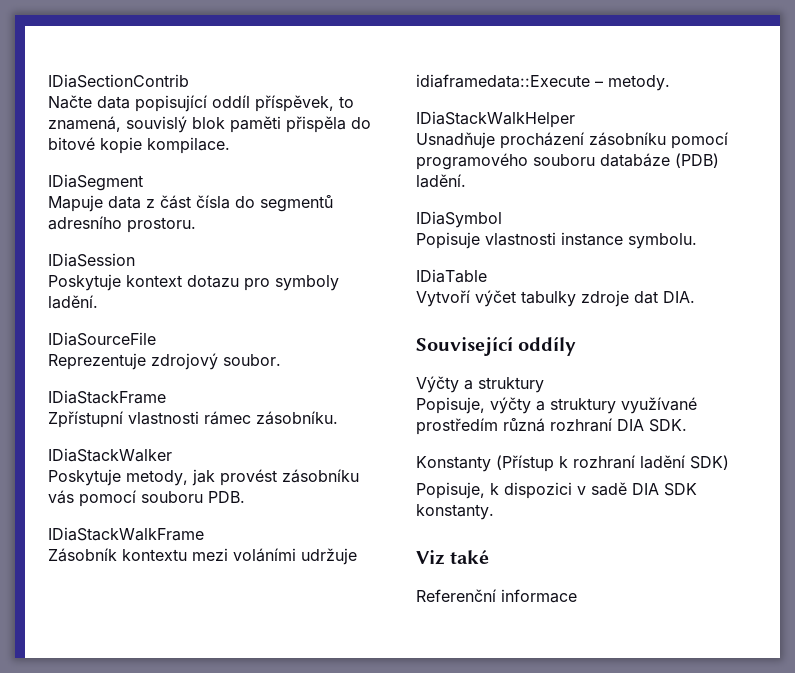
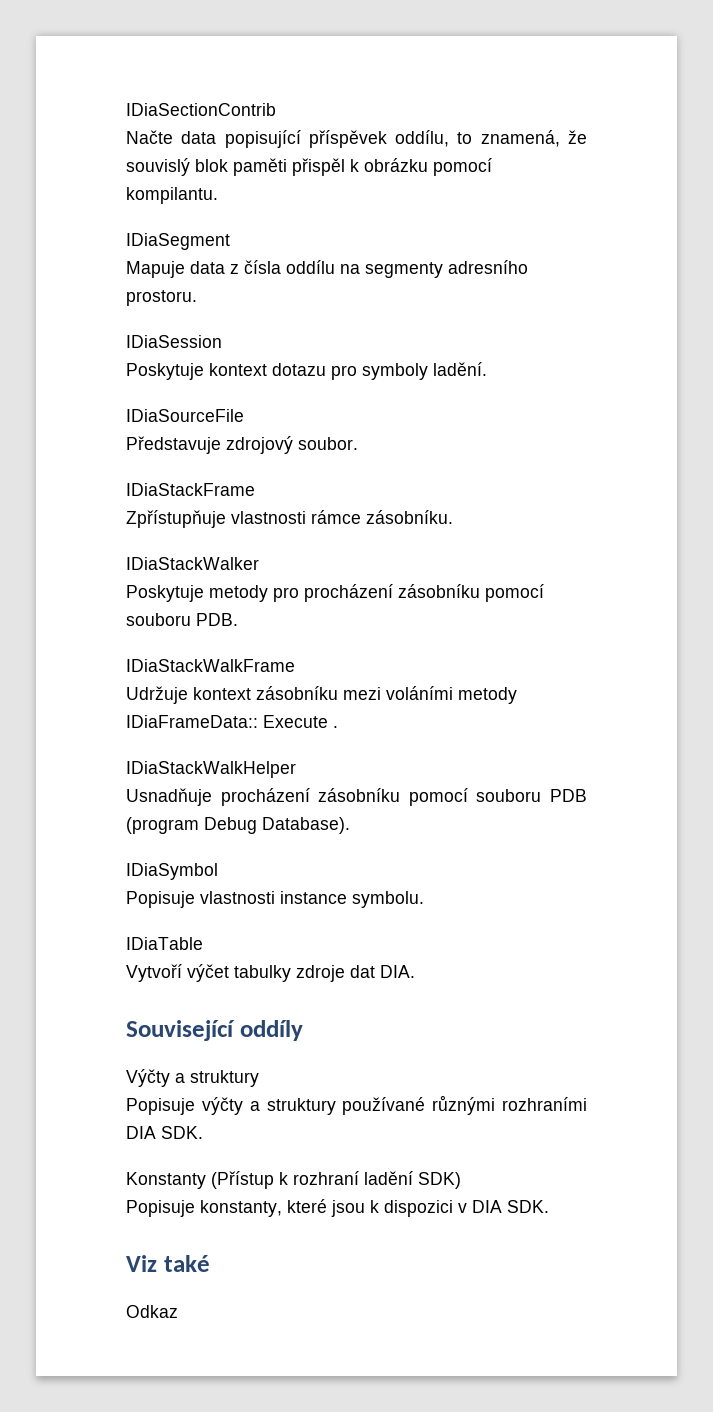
- Načte data popisující oddíl příspěvek, to znamená, souvislý blok paměti přispěla do bitové kopie kompilace.
+ Načte data popisující příspěvek oddílu, to znamená, že souvislý blok paměti přispěl k obrázku pomocí kompilantu.
- Mapuje data z část čísla do segmentů adresního prostoru.
+ Mapuje data z čísla oddílu na segmenty adresního prostoru.
- Reprezentuje zdrojový soubor.
+ Představuje zdrojový soubor.
- Zpřístupní vlastnosti rámec zásobníku.
+ Zpřístupňuje vlastnosti rámce zásobníku.
- Poskytuje metody, jak provést zásobníku vás pomocí souboru PDB.
+ Poskytuje metody pro procházení zásobníku pomocí souboru PDB.
- Zásobník kontextu mezi voláními udržuje idiaframedata::Execute – metody.
+ Udržuje kontext zásobníku mezi voláními metody IDiaFrameData:: Execute .
- Usnadňuje procházení zásobníku pomocí programového souboru databáze (PDB) ladění.
+ Usnadňuje procházení zásobníku pomocí souboru PDB (program Debug Database).
- Popisuje, výčty a struktury využívané prostředím různá rozhraní DIA SDK.
+ Popisuje výčty a struktury používané různými rozhraními DIA SDK.
- Popisuje, k dispozici v sadě DIA SDK konstanty.
+ Popisuje konstanty, které jsou k dispozici v DIA SDK.
- Referenční informace
+ Odkaz

